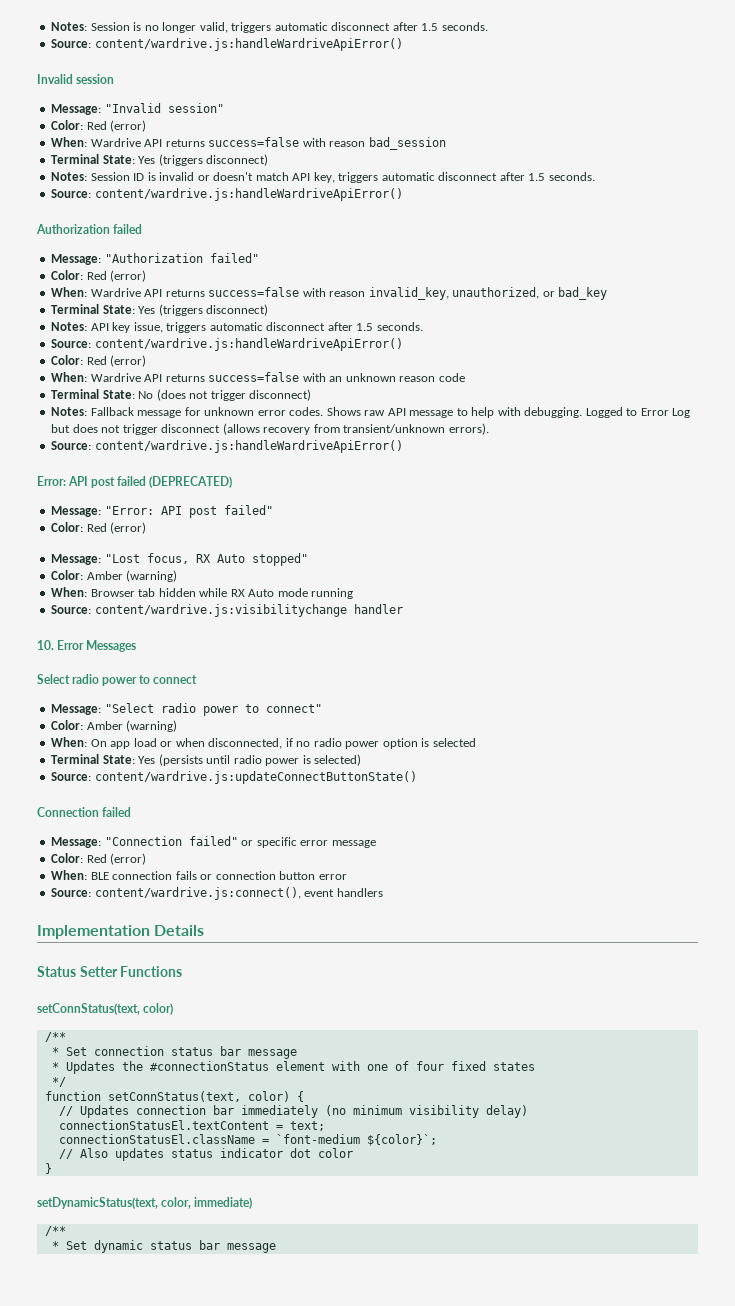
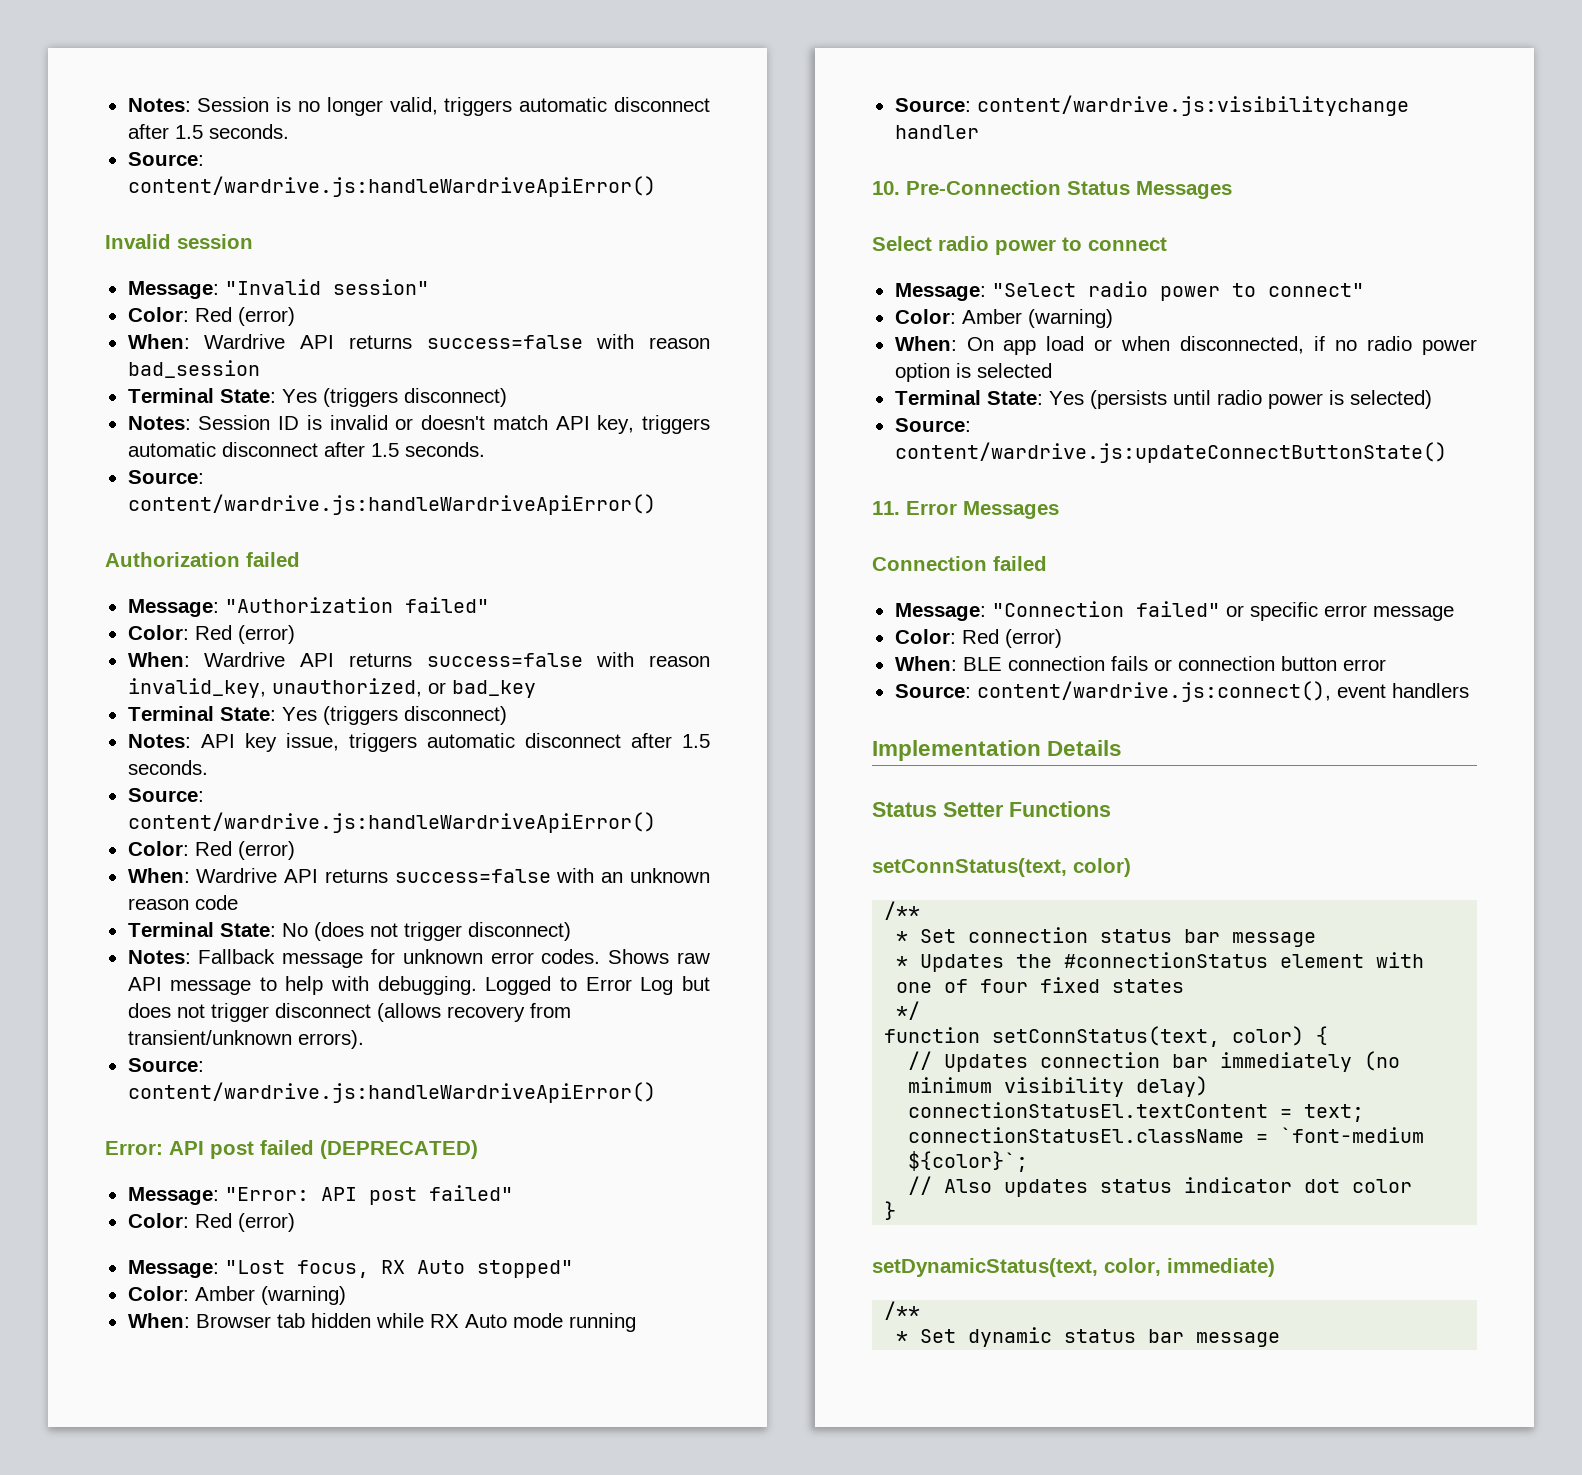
- 10. Error Messages
+ 10. Pre-Connection Status Messages
+ 11. Error Messages

